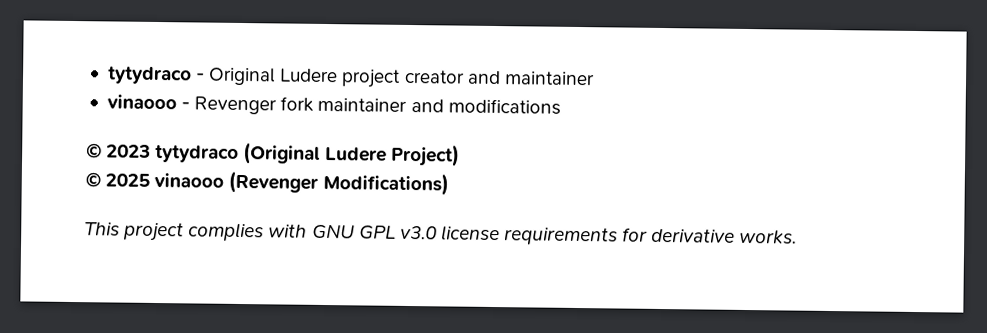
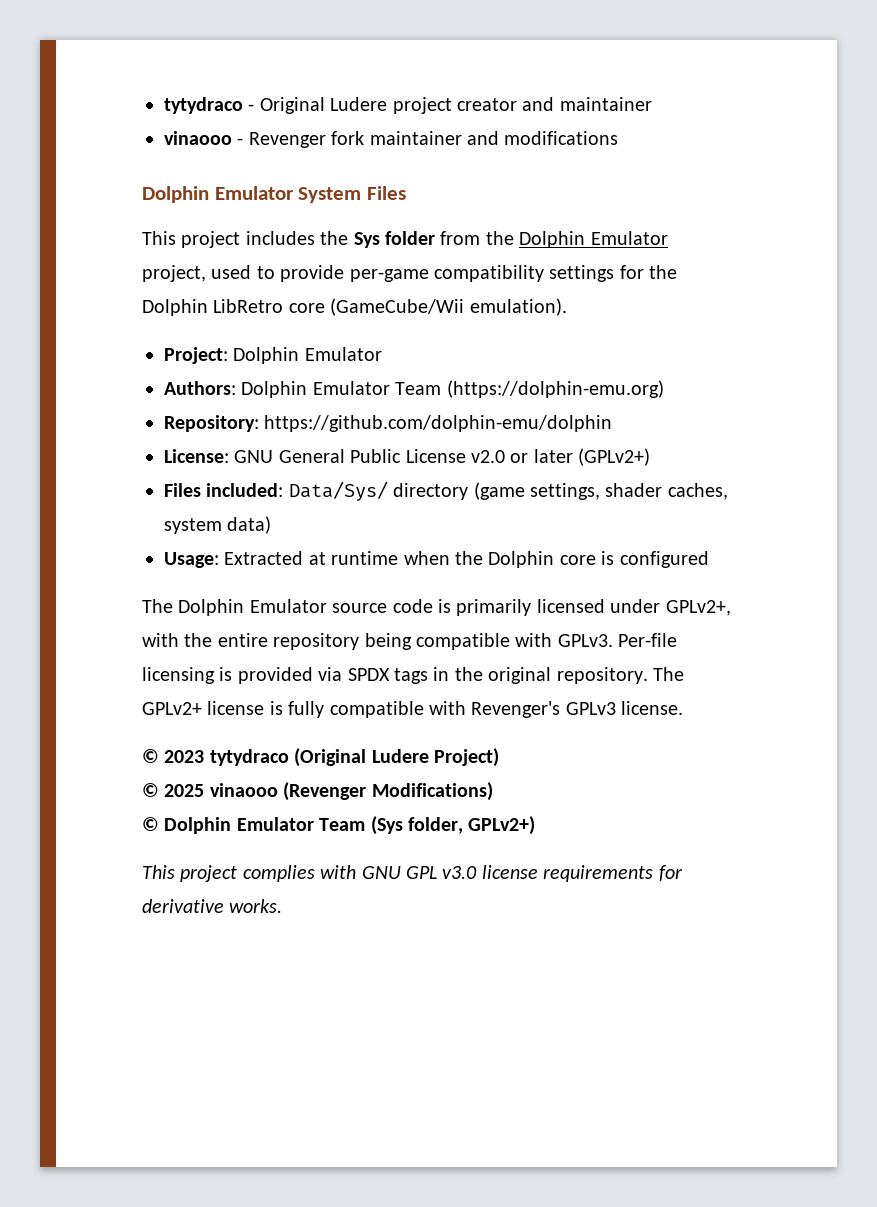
+ Dolphin Emulator System Files
+ This project includes the Sys folder from the Dolphin Emulator project, used to provide per-game compatibility settings for the Dolphin LibRetro core (GameCube/Wii emulation).
+ Project: Dolphin Emulator
+ Authors: Dolphin Emulator Team (https://dolphin-emu.org)
+ Repository: https://github.com/dolphin-emu/dolphin
+ License: GNU General Public License v2.0 or later (GPLv2+)
+ Files included: Data/Sys/ directory (game settings, shader caches, system data)
+ Usage: Extracted at runtime when the Dolphin core is configured
+ The Dolphin Emulator source code is primarily licensed under GPLv2+, with the entire repository being compatible with GPLv3. Per-file licensing is provided via SPDX tags in the original repository. The GPLv2+ license is fully compatible with Revenger's GPLv3 license.
+ © Dolphin Emulator Team (Sys folder, GPLv2+)

